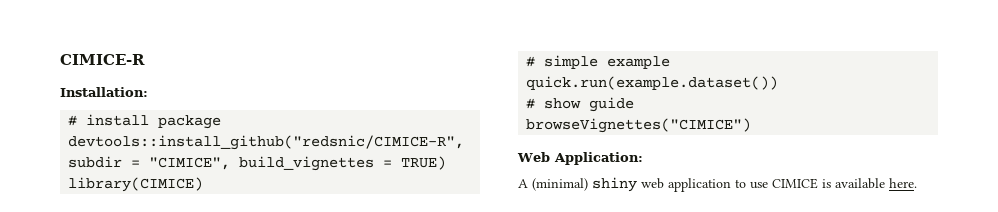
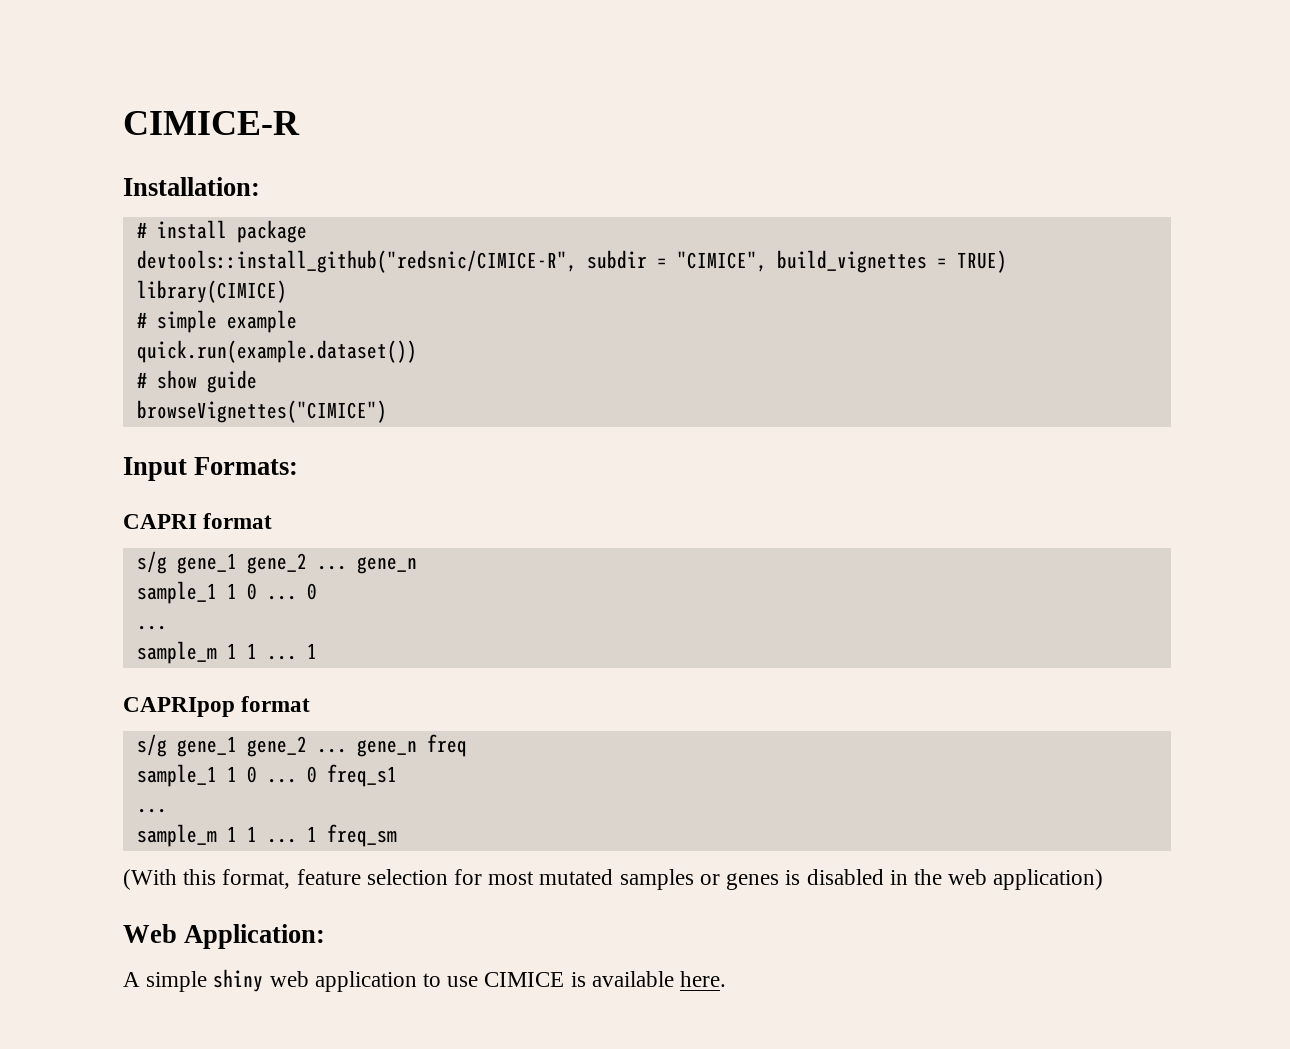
+ Input Formats:
+ CAPRI format
+ s/g gene_1 gene_2 ... gene_n
+ sample_1 1 0 ... 0
+ ...
+ sample_m 1 1 ... 1
+ CAPRIpop format
+ s/g gene_1 gene_2 ... gene_n freq
+ sample_1 1 0 ... 0 freq_s1
+ ...
+ sample_m 1 1 ... 1 freq_sm
+ (With this format, feature selection for most mutated samples or genes is disabled in the web application)
- A (minimal) shiny web application to use CIMICE is available here.
+ A simple shiny web application to use CIMICE is available here.

